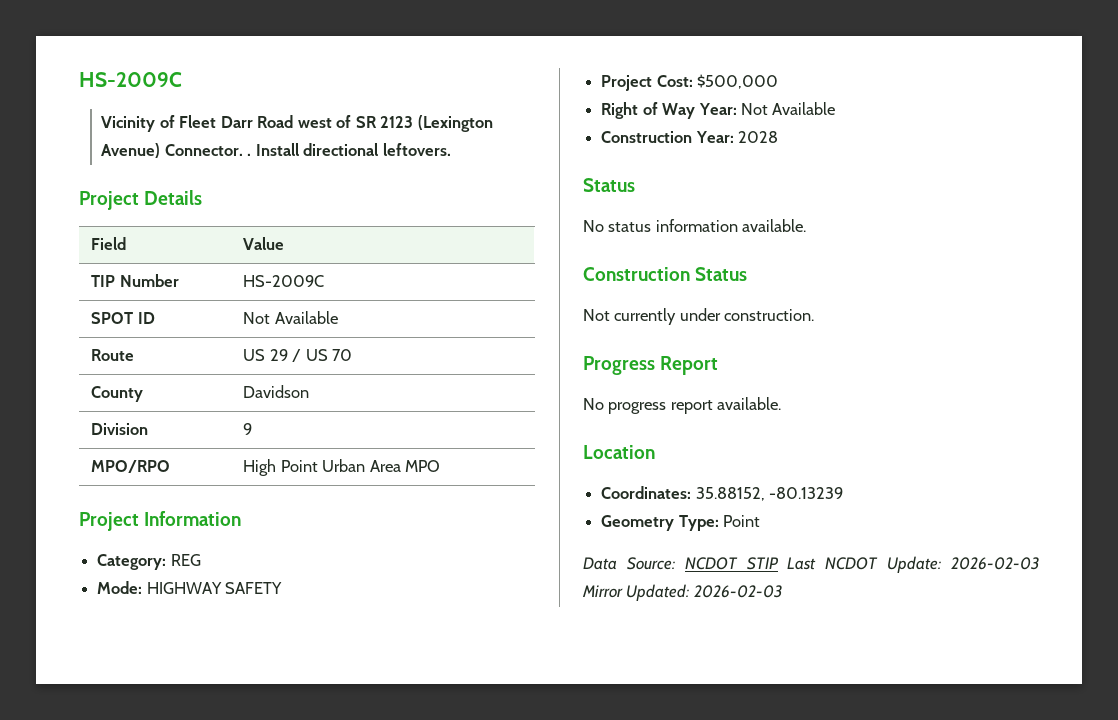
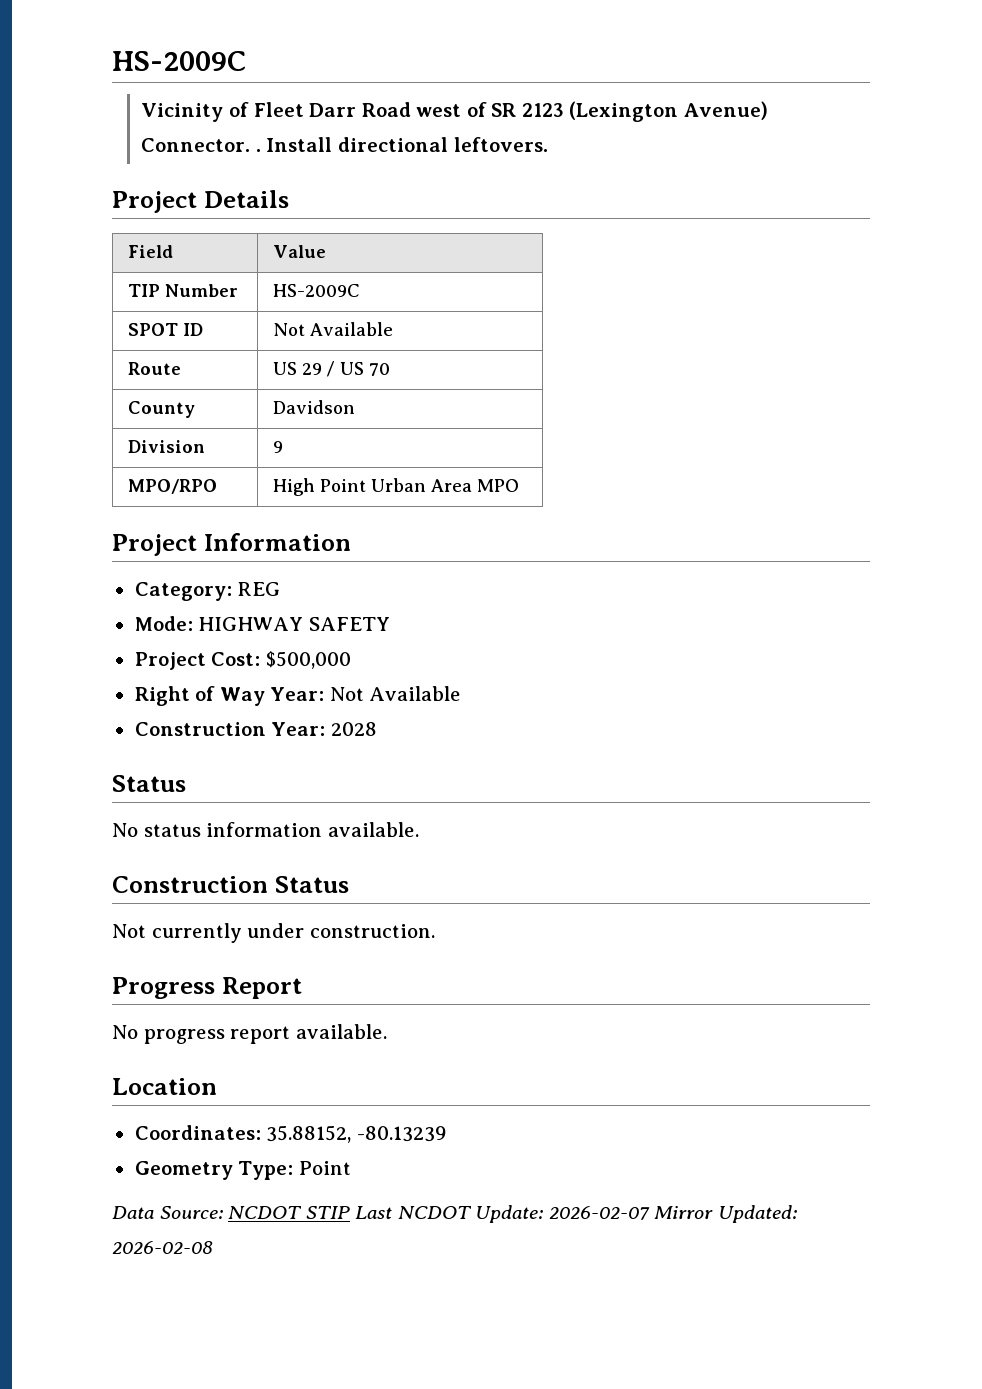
- Data Source: NCDOT STIP Last NCDOT Update: 2026-02-03 Mirror Updated: 2026-02-03
+ Data Source: NCDOT STIP Last NCDOT Update: 2026-02-07 Mirror Updated: 2026-02-08

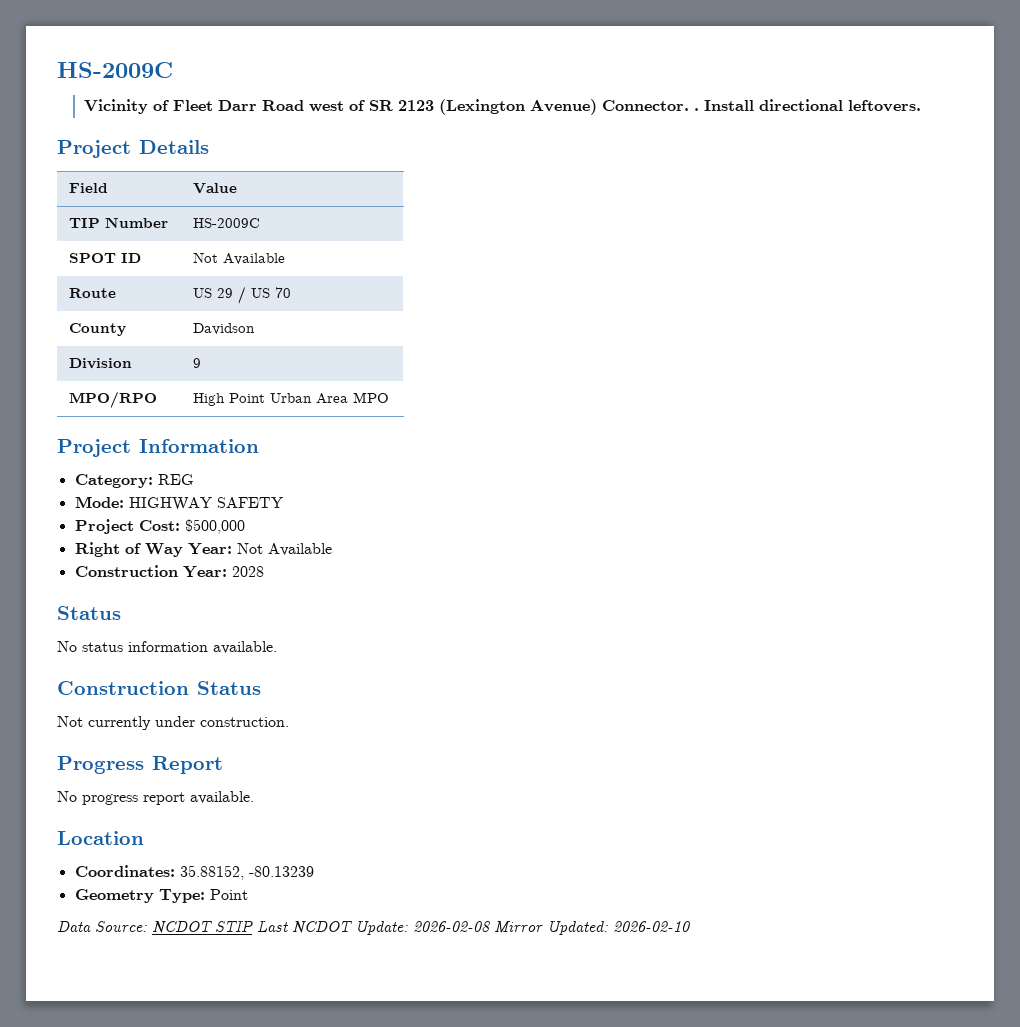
- Data Source: NCDOT STIP Last NCDOT Update: 2026-02-07 Mirror Updated: 2026-02-08
+ Data Source: NCDOT STIP Last NCDOT Update: 2026-02-08 Mirror Updated: 2026-02-10

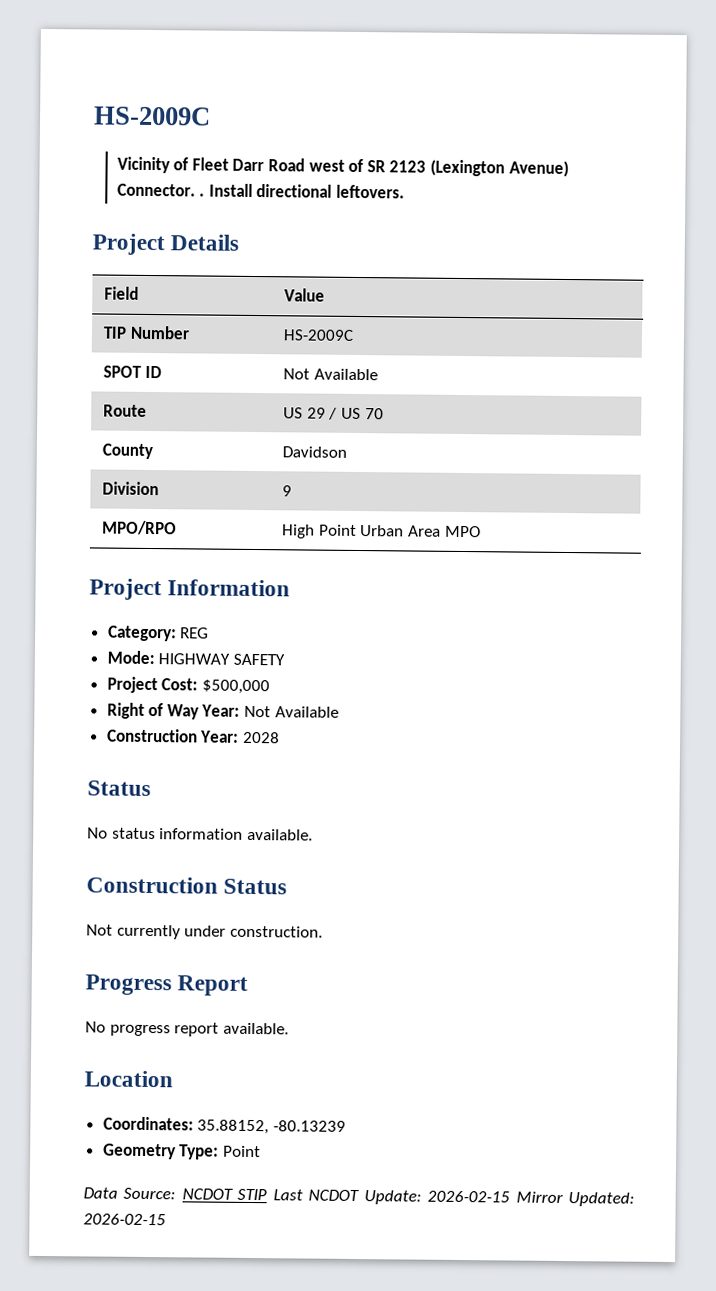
- Data Source: NCDOT STIP Last NCDOT Update: 2026-02-08 Mirror Updated: 2026-02-10
+ Data Source: NCDOT STIP Last NCDOT Update: 2026-02-15 Mirror Updated: 2026-02-15

